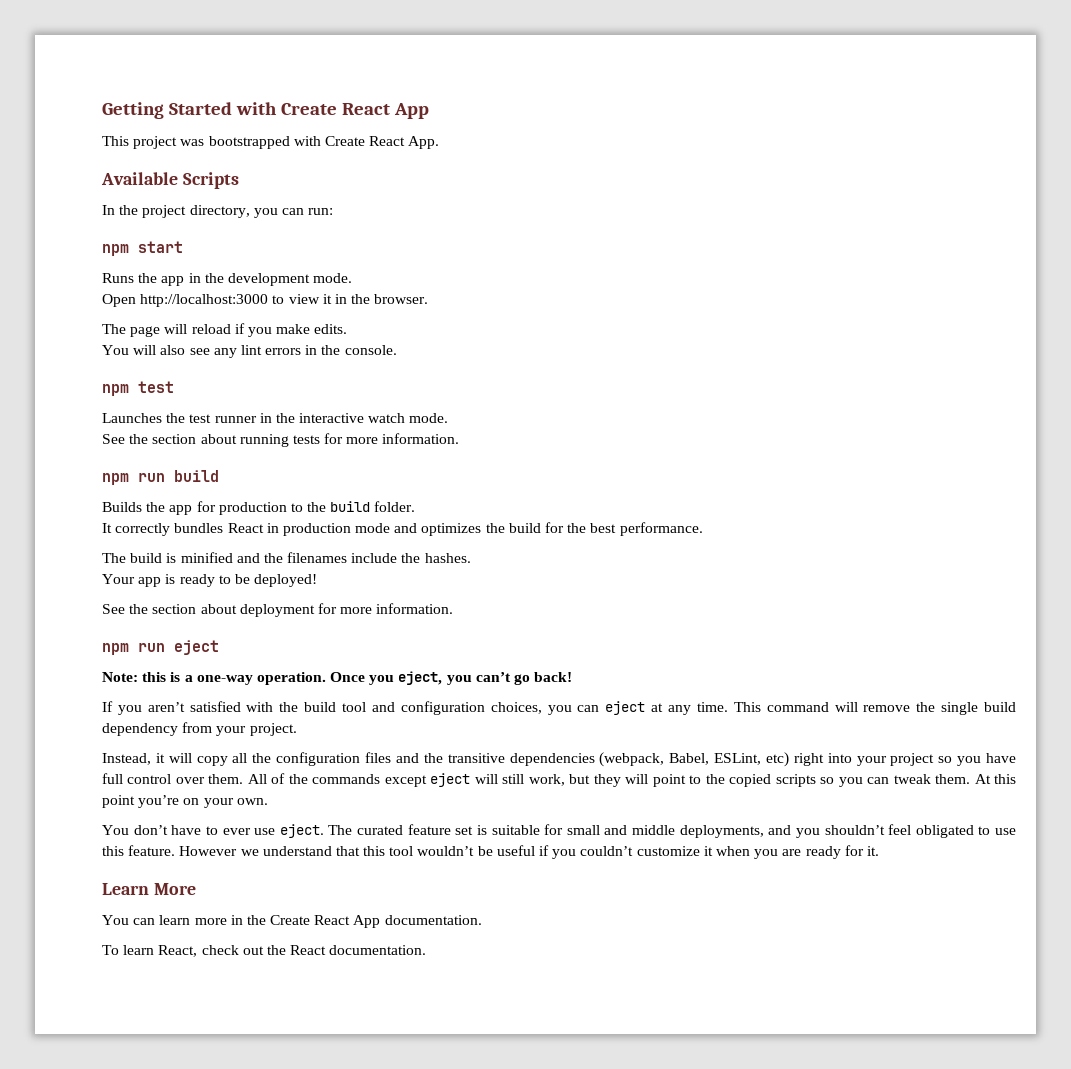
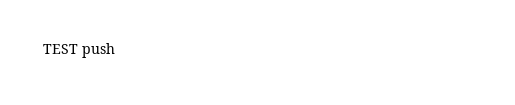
- Getting Started with Create React App
- This project was bootstrapped with Create React App.
- Available Scripts
- In the project directory, you can run:
- npm start
- Runs the app in the development mode.
- Open http://localhost:3000 to view it in the browser.
- The page will reload if you make edits.
- You will also see any lint errors in the console.
- npm test
- Launches the test runner in the interactive watch mode.
- See the section about running tests for more information.
- npm run build
- Builds the app for production to the build folder.
- It correctly bundles React in production mode and optimizes the build for the best performance.
- The build is minified and the filenames include the hashes.
- Your app is ready to be deployed!
- See the section about deployment for more information.
- npm run eject
- Note: this is a one-way operation. Once you eject, you can’t go back!
- If you aren’t satisfied with the build tool and configuration choices, you can eject at any time. This command will remove the single build dependency from your project.
- Instead, it will copy all the configuration files and the transitive dependencies (webpack, Babel, ESLint, etc) right into your project so you have full control over them. All of the commands except eject will still work, but they will point to the copied scripts so you can tweak them. At this point you’re on your own.
- You don’t have to ever use eject. The curated feature set is suitable for small and middle deployments, and you shouldn’t feel obligated to use this feature. However we understand that this tool wouldn’t be useful if you couldn’t customize it when you are ready for it.
- Learn More
- You can learn more in the Create React App documentation.
- To learn React, check out the React documentation.
+ TEST push

